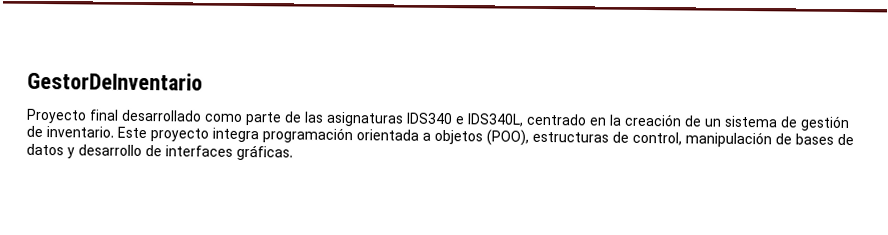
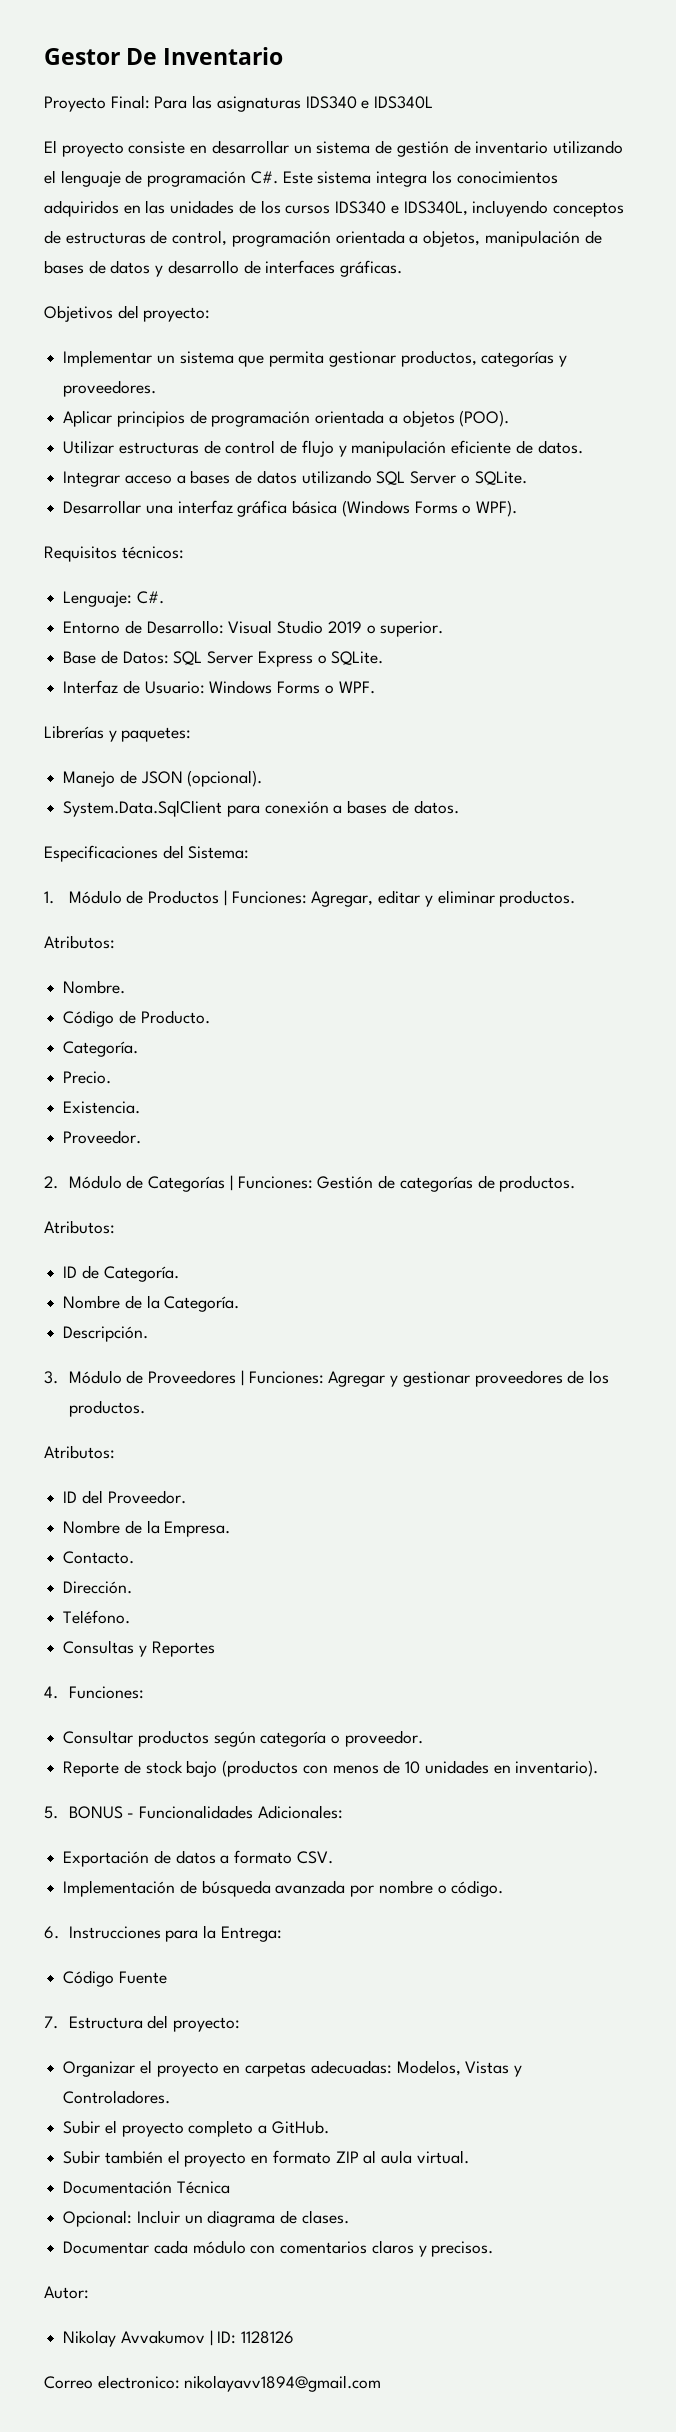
- GestorDeInventario
- Proyecto final desarrollado como parte de las asignaturas IDS340 e IDS340L, centrado en la creación de un sistema de gestión de inventario. Este proyecto integra programación orientada a objetos (POO), estructuras de control, manipulación de bases de datos y desarrollo de interfaces gráficas.
+ Gestor De Inventario
+ Proyecto Final: Para las asignaturas IDS340 e IDS340L
+ El proyecto consiste en desarrollar un sistema de gestión de inventario utilizando el lenguaje de programación C#. Este sistema integra los conocimientos adquiridos en las unidades de los cursos IDS340 e IDS340L, incluyendo conceptos de estructuras de control, programación orientada a objetos, manipulación de bases de datos y desarrollo de interfaces gráficas.
+ Objetivos del proyecto:
+ Implementar un sistema que permita gestionar productos, categorías y proveedores.
+ Aplicar principios de programación orientada a objetos (POO).
+ Utilizar estructuras de control de flujo y manipulación eficiente de datos.
+ Integrar acceso a bases de datos utilizando SQL Server o SQLite.
+ Desarrollar una interfaz gráfica básica (Windows Forms o WPF).
+ Requisitos técnicos:
+ Lenguaje: C#.
+ Entorno de Desarrollo: Visual Studio 2019 o superior.
+ Base de Datos: SQL Server Express o SQLite.
+ Interfaz de Usuario: Windows Forms o WPF.
+ Librerías y paquetes:
+ Manejo de JSON (opcional).
+ System.Data.SqlClient para conexión a bases de datos.
+ Especificaciones del Sistema:
+ 1. Módulo de Productos | Funciones: Agregar, editar y eliminar productos.
+ Atributos:
+ Nombre.
+ Código de Producto.
+ Categoría.
+ Precio.
+ Existencia.
+ Proveedor.
+ 2. Módulo de Categorías | Funciones: Gestión de categorías de productos.
+ Atributos:
+ ID de Categoría.
+ Nombre de la Categoría.
+ Descripción.
+ 3. Módulo de Proveedores | Funciones: Agregar y gestionar proveedores de los productos.
+ Atributos:
+ ID del Proveedor.
+ Nombre de la Empresa.
+ Contacto.
+ Dirección.
+ Teléfono.
+ Consultas y Reportes
+ 4. Funciones:
+ Consultar productos según categoría o proveedor.
+ Reporte de stock bajo (productos con menos de 10 unidades en inventario).
+ 5. BONUS - Funcionalidades Adicionales:
+ Exportación de datos a formato CSV.
+ Implementación de búsqueda avanzada por nombre o código.
+ 6. Instrucciones para la Entrega:
+ Código Fuente
+ 7. Estructura del proyecto:
+ Organizar el proyecto en carpetas adecuadas: Modelos, Vistas y Controladores.
+ Subir el proyecto completo a GitHub.
+ Subir también el proyecto en formato ZIP al aula virtual.
+ Documentación Técnica
+ Opcional: Incluir un diagrama de clases.
+ Documentar cada módulo con comentarios claros y precisos.
+ Autor:
+ Nikolay Avvakumov | ID: 1128126
+ Correo electronico: nikolayavv1894@gmail.com

